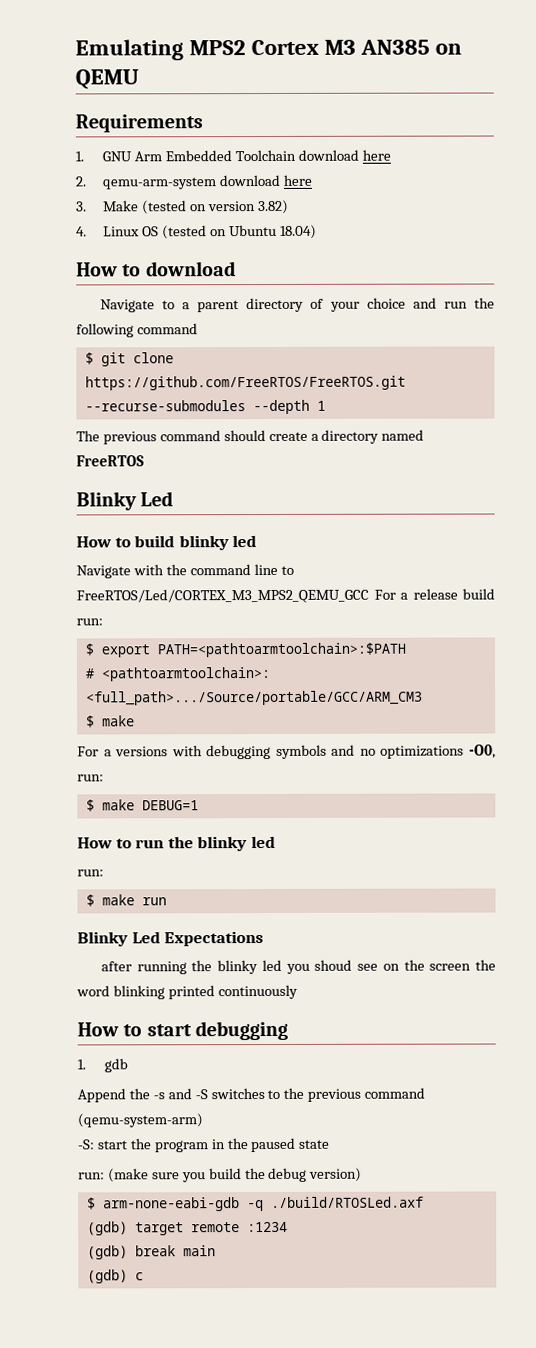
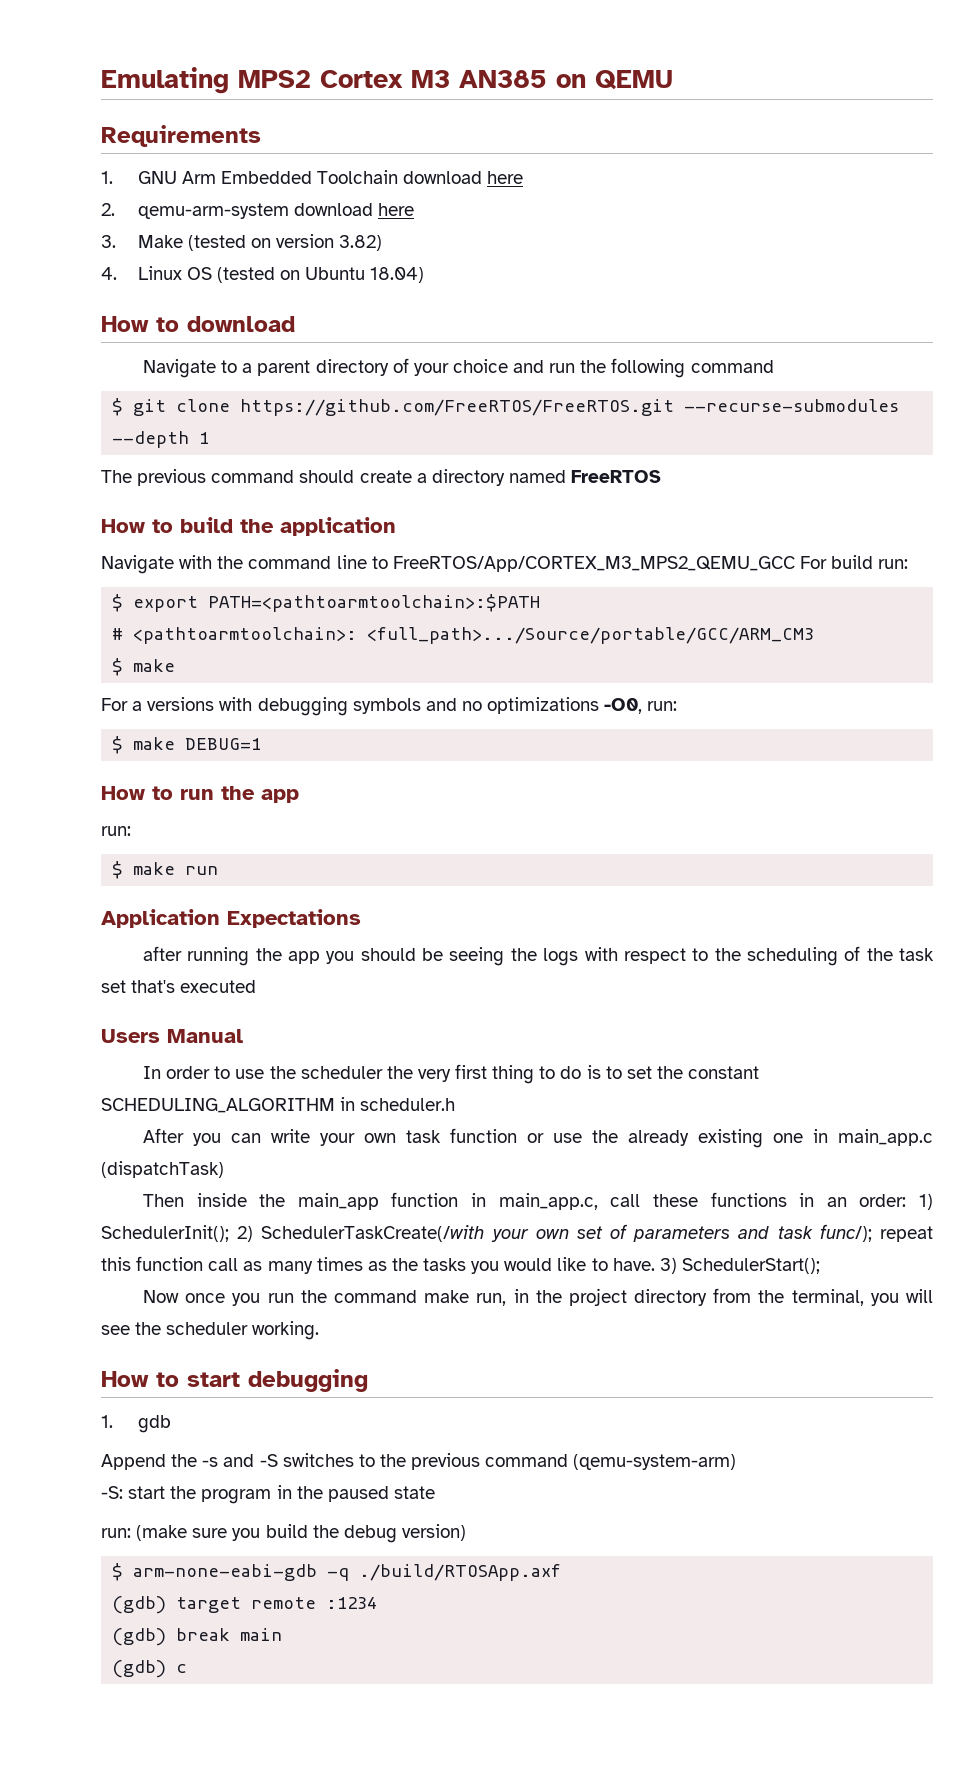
  The previous command should create a directory named FreeRTOS
- Blinky Led
- How to build blinky led
+ How to build the application
- Navigate with the command line to FreeRTOS/Led/CORTEX_M3_MPS2_QEMU_GCC For a release build run:
+ Navigate with the command line to FreeRTOS/App/CORTEX_M3_MPS2_QEMU_GCC For build run:
- How to run the blinky led
+ How to run the app
- Blinky Led Expectations
+ Application Expectations
- after running the blinky led you shoud see on the screen the word blinking printed continuously
+ after running the app you should be seeing the logs with respect to the scheduling of the task set that's executed
+ Users Manual
+ In order to use the scheduler the very first thing to do is to set the constant SCHEDULING_ALGORITHM in scheduler.h
+ After you can write your own task function or use the already existing one in main_app.c (dispatchTask)
+ Then inside the main_app function in main_app.c, call these functions in an order: 1) SchedulerInit(); 2) SchedulerTaskCreate(/with your own set of parameters and task func/); repeat this function call as many times as the tasks you would like to have. 3) SchedulerStart();
+ Now once you run the command make run, in the project directory from the terminal, you will see the scheduler working.
- $ arm-none-eabi-gdb -q ./build/RTOSLed.axf
+ $ arm-none-eabi-gdb -q ./build/RTOSApp.axf

